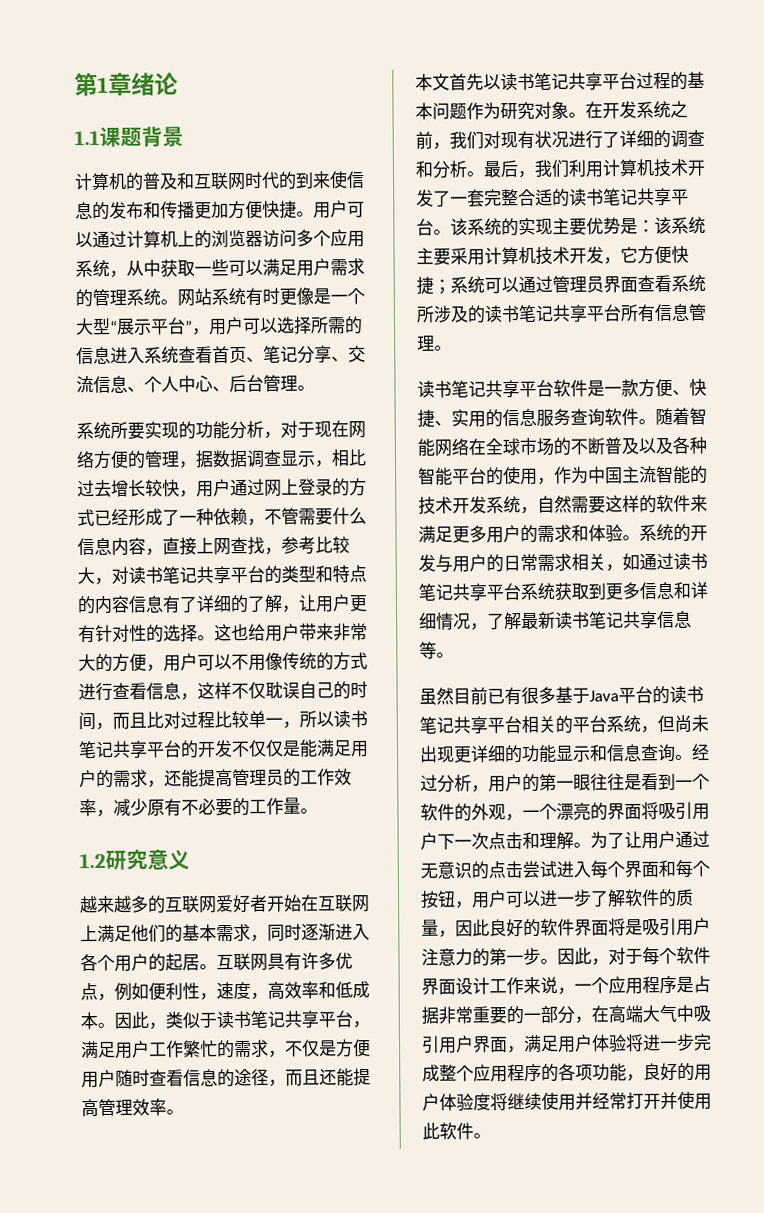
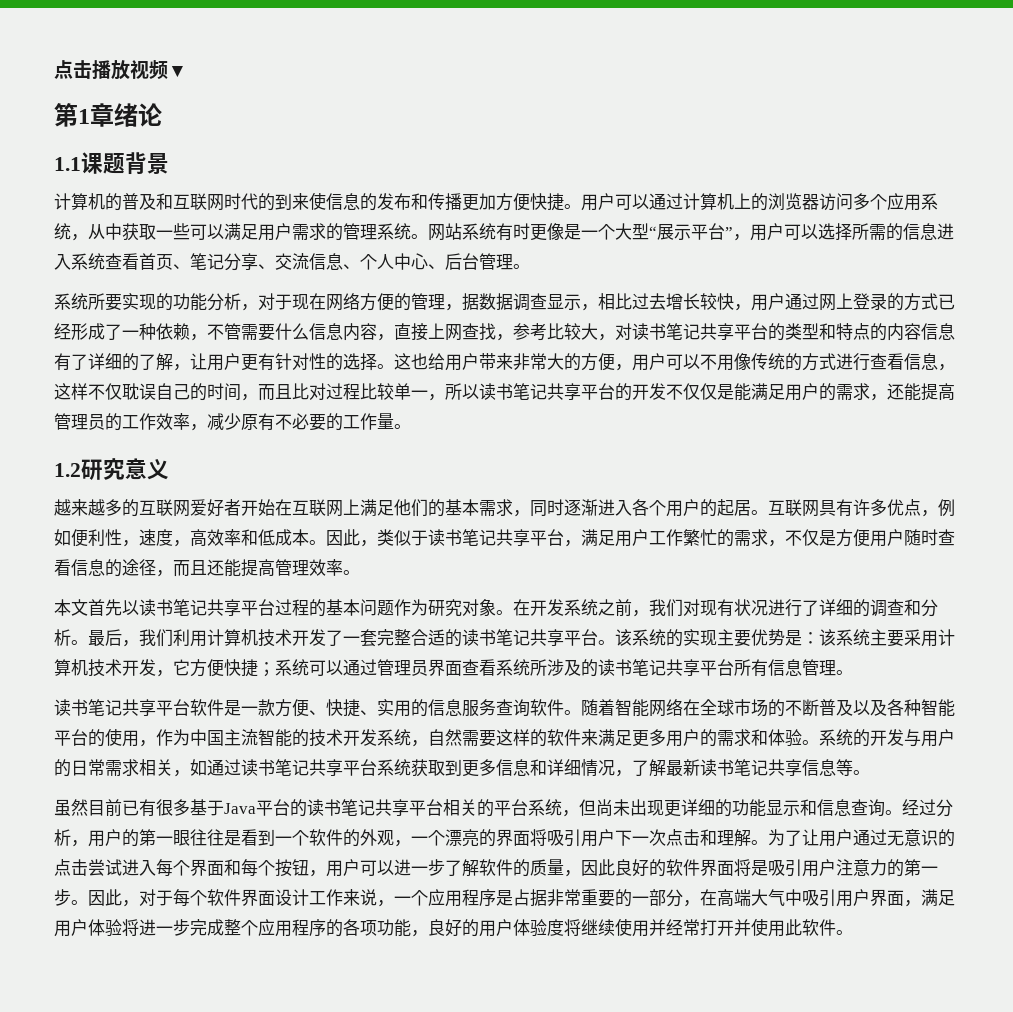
+ 点击播放视频▼

